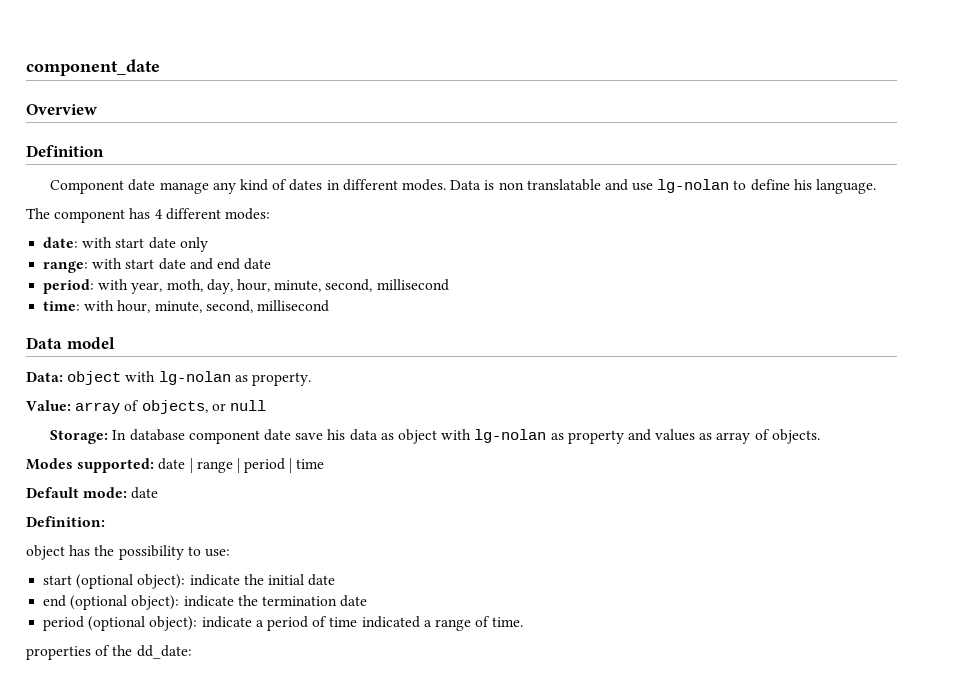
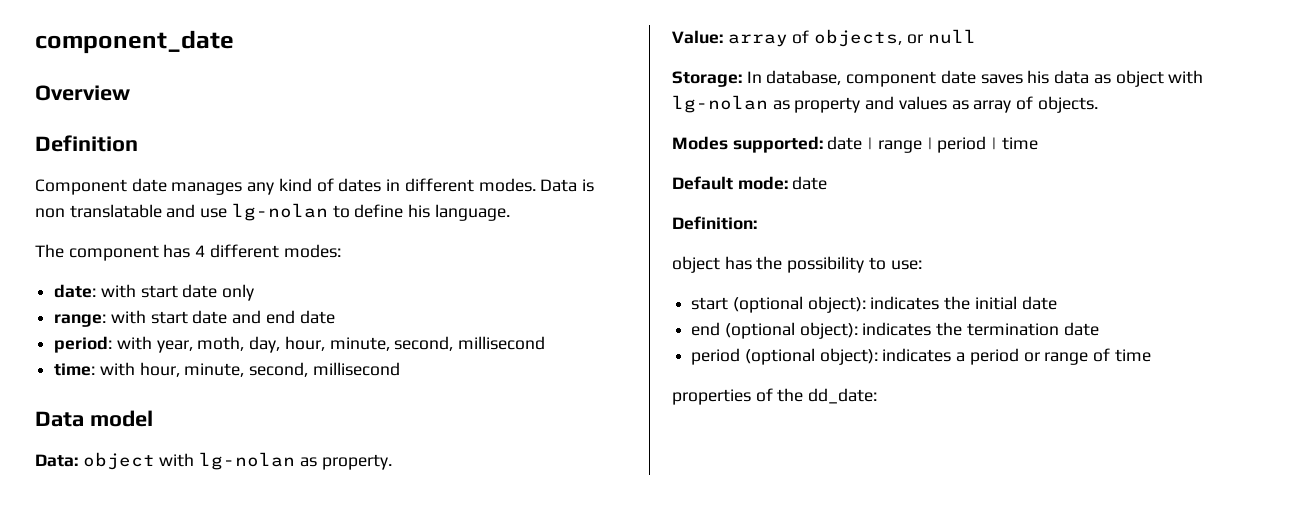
- Component date manage any kind of dates in different modes.
+ Component date manages any kind of dates in different modes.
- Storage: In database component date save his data as object with lg-nolan as property and values as array of objects.
+ Storage: In database, component date saves his data as object with lg-nolan as property and values as array of objects.
- start (optional object): indicate the initial date
+ start (optional object): indicates the initial date
- end (optional object): indicate the termination date
+ end (optional object): indicates the termination date
- period (optional object): indicate a period of time indicated a range of time.
+ period (optional object): indicates a period or range of time

